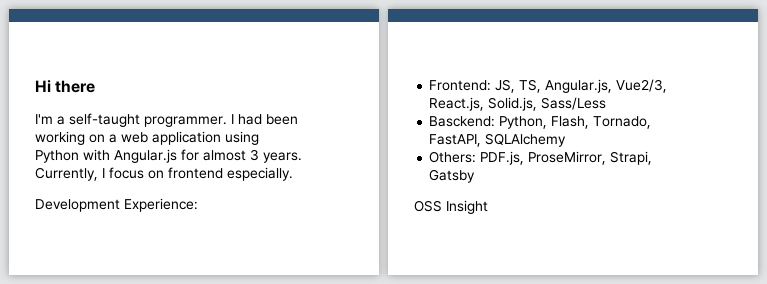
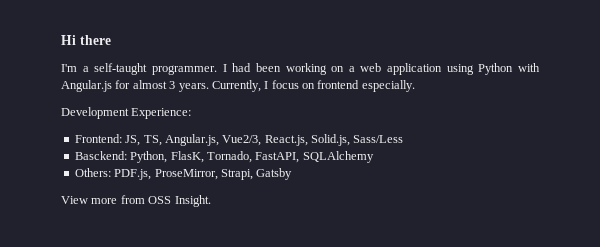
- Basckend: Python, Flash, Tornado, FastAPI, SQLAlchemy
+ Basckend: Python, FlasK, Tornado, FastAPI, SQLAlchemy
- OSS Insight
+ View more from OSS Insight.

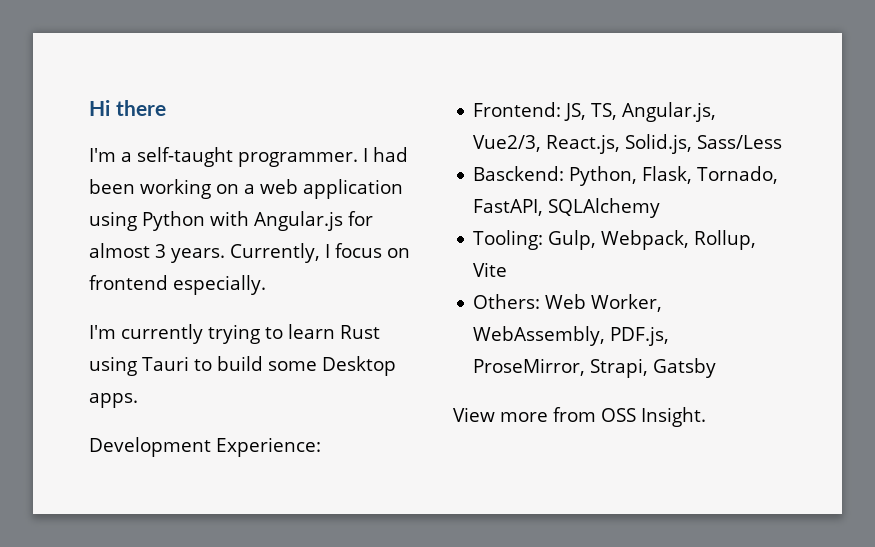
+ I'm currently trying to learn Rust using Tauri to build some Desktop apps.
- Basckend: Python, FlasK, Tornado, FastAPI, SQLAlchemy
+ Basckend: Python, Flask, Tornado, FastAPI, SQLAlchemy
- Others: PDF.js, ProseMirror, Strapi, Gatsby
+ Tooling: Gulp, Webpack, Rollup, Vite
+ Others: Web Worker, WebAssembly, PDF.js, ProseMirror, Strapi, Gatsby

